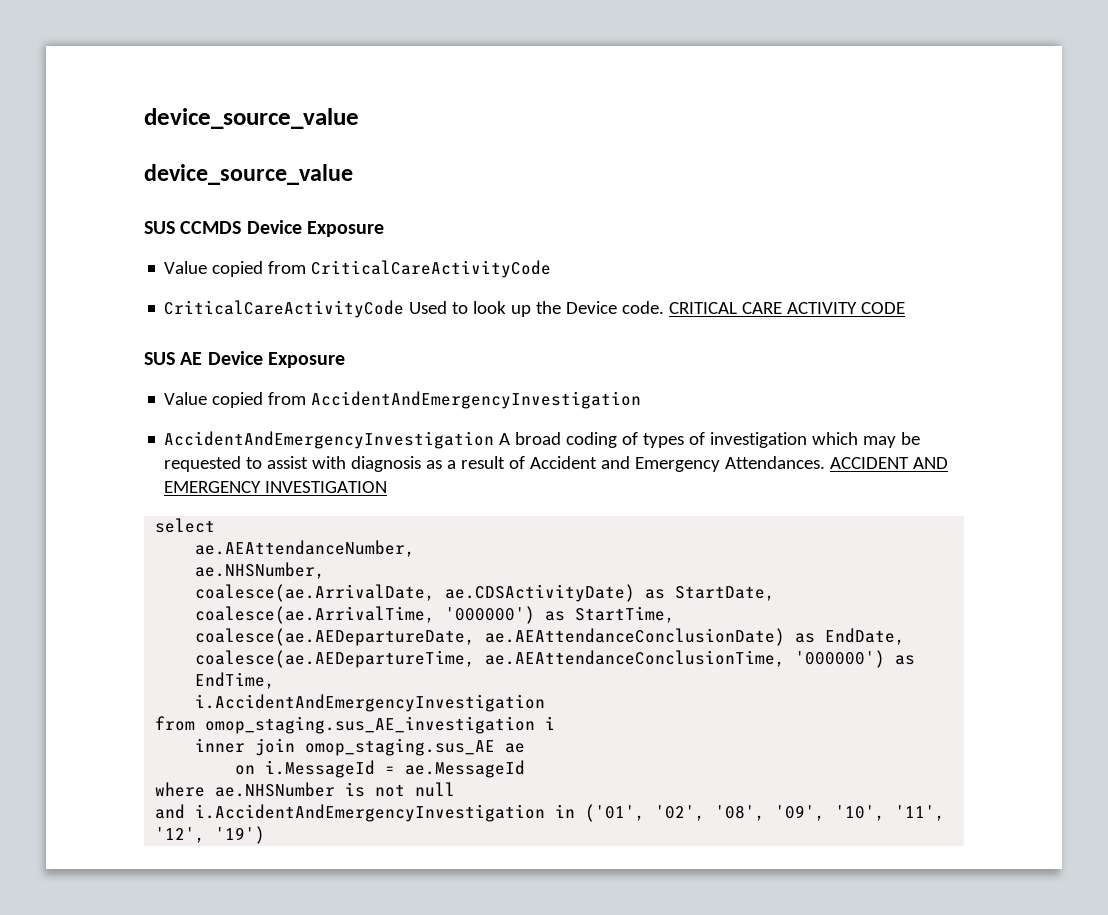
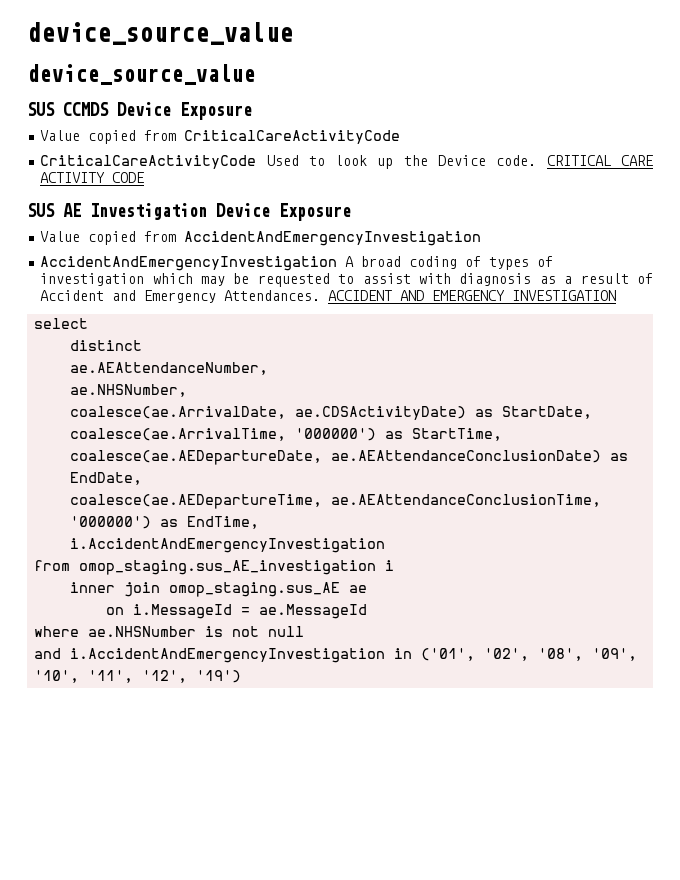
- SUS AE Device Exposure
+ SUS AE Investigation Device Exposure
+ distinct

